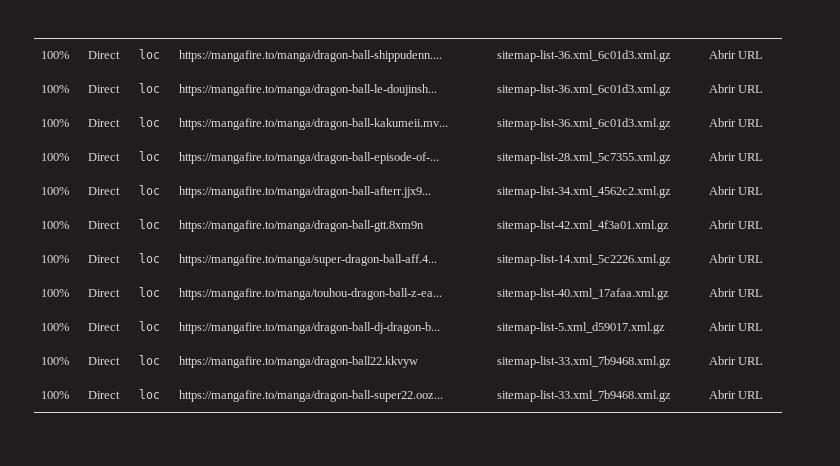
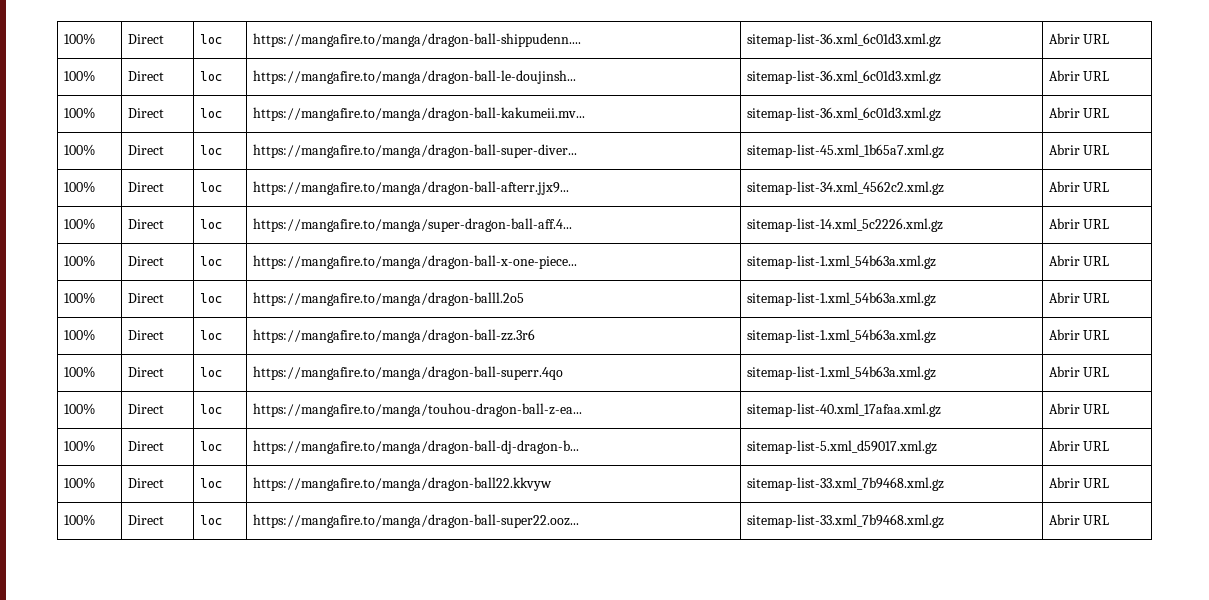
- 100% | Direct | loc | https://mangafire.to/manga/dragon-ball-episode-of-... | sitemap-list-28.xml_5c7355.xml.gz | Abrir URL
+ 100% | Direct | loc | https://mangafire.to/manga/dragon-ball-super-diver... | sitemap-list-45.xml_1b65a7.xml.gz | Abrir URL
- 100% | Direct | loc | https://mangafire.to/manga/dragon-ball-gtt.8xm9n | sitemap-list-42.xml_4f3a01.xml.gz | Abrir URL
  100% | Direct | loc | https://mangafire.to/manga/super-dragon-ball-aff.4... | sitemap-list-14.xml_5c2226.xml.gz | Abrir URL
+ 100% | Direct | loc | https://mangafire.to/manga/dragon-ball-x-one-piece... | sitemap-list-1.xml_54b63a.xml.gz | Abrir URL
+ 100% | Direct | loc | https://mangafire.to/manga/dragon-balll.2o5 | sitemap-list-1.xml_54b63a.xml.gz | Abrir URL
+ 100% | Direct | loc | https://mangafire.to/manga/dragon-ball-zz.3r6 | sitemap-list-1.xml_54b63a.xml.gz | Abrir URL
+ 100% | Direct | loc | https://mangafire.to/manga/dragon-ball-superr.4qo | sitemap-list-1.xml_54b63a.xml.gz | Abrir URL

